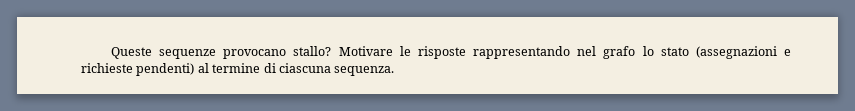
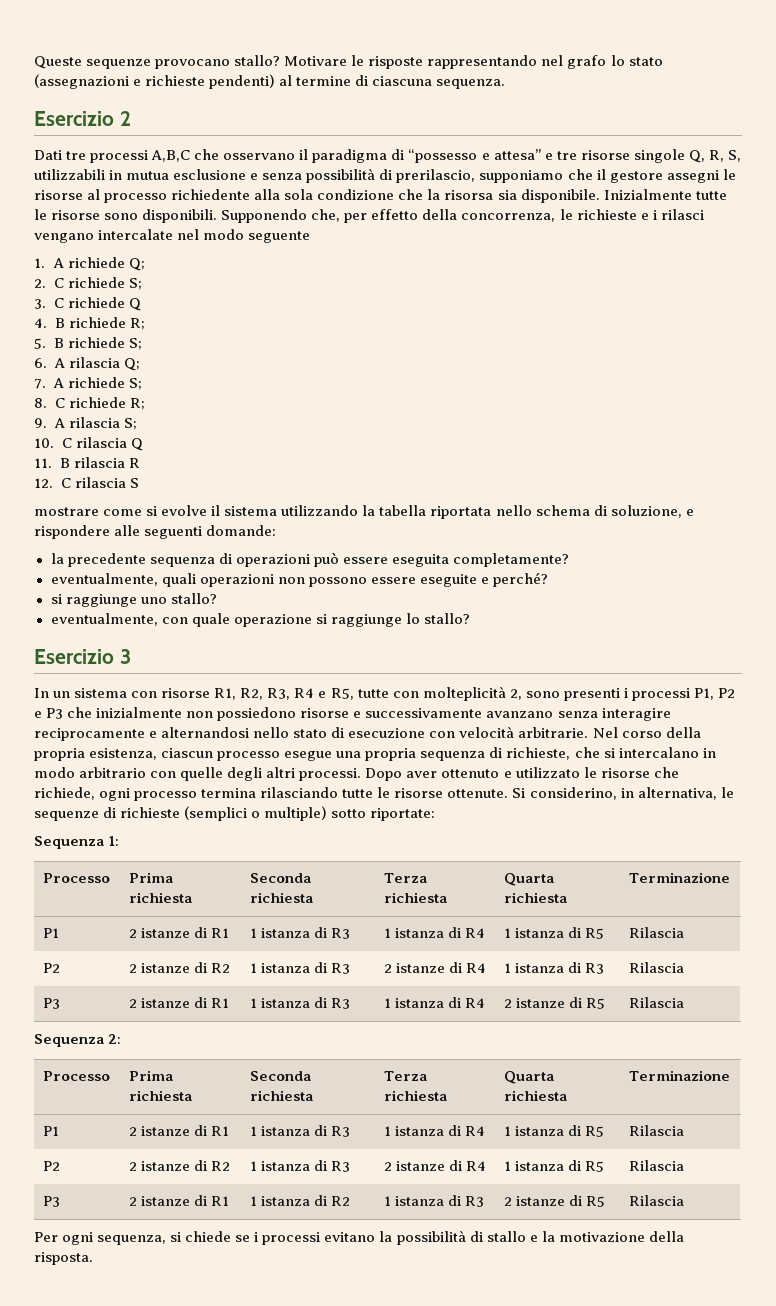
+ Esercizio 2
+ Dati tre processi A,B,C che osservano il paradigma di “possesso e attesa” e tre risorse singole Q, R, S, utilizzabili in mutua esclusione e senza possibilità di prerilascio, supponiamo che il gestore assegni le risorse al processo richiedente alla sola condizione che la risorsa sia disponibile. Inizialmente tutte le risorse sono disponibili. Supponendo che, per effetto della concorrenza, le richieste e i rilasci vengano intercalate nel modo seguente
+ 1. A richiede Q;
+ 2. C richiede S;
+ 3. C richiede Q
+ 4. B richiede R;
+ 5. B richiede S;
+ 6. A rilascia Q;
+ 7. A richiede S;
+ 8. C richiede R;
+ 9. A rilascia S;
+ 10. C rilascia Q
+ 11. B rilascia R
+ 12. C rilascia S
+ mostrare come si evolve il sistema utilizzando la tabella riportata nello schema di soluzione, e rispondere alle seguenti domande:
+ la precedente sequenza di operazioni può essere eseguita completamente?
+ eventualmente, quali operazioni non possono essere eseguite e perché?
+ si raggiunge uno stallo?
+ eventualmente, con quale operazione si raggiunge lo stallo?
+ Esercizio 3
+ In un sistema con risorse R1, R2, R3, R4 e R5, tutte con molteplicità 2, sono presenti i processi P1, P2 e P3 che inizialmente non possiedono risorse e successivamente avanzano senza interagire reciprocamente e alternandosi nello stato di esecuzione con velocità arbitrarie. Nel corso della propria esistenza, ciascun processo esegue una propria sequenza di richieste, che si intercalano in modo arbitrario con quelle degli altri processi. Dopo aver ottenuto e utilizzato le risorse che richiede, ogni processo termina rilasciando tutte le risorse ottenute. Si considerino, in alternativa, le sequenze di richieste (semplici o multiple) sotto riportate:
+ Sequenza 1:
+ Processo | Prima richiesta | Seconda richiesta | Terza richiesta | Quarta richiesta | Terminazione
+ P1 | 2 istanze di R1 | 1 istanza di R3 | 1 istanza di R4 | 1 istanza di R5 | Rilascia
+ P2 | 2 istanze di R2 | 1 istanza di R3 | 2 istanze di R4 | 1 istanza di R3 | Rilascia
+ P3 | 2 istanze di R1 | 1 istanza di R3 | 1 istanza di R4 | 2 istanze di R5 | Rilascia
+ Sequenza 2:
+ Processo | Prima richiesta | Seconda richiesta | Terza richiesta | Quarta richiesta | Terminazione
+ P1 | 2 istanze di R1 | 1 istanza di R3 | 1 istanza di R4 | 1 istanza di R5 | Rilascia
+ P2 | 2 istanze di R2 | 1 istanza di R3 | 2 istanze di R4 | 1 istanza di R5 | Rilascia
+ P3 | 2 istanze di R1 | 1 istanza di R2 | 1 istanza di R3 | 2 istanze di R5 | Rilascia
+ Per ogni sequenza, si chiede se i processi evitano la possibilità di stallo e la motivazione della risposta.

